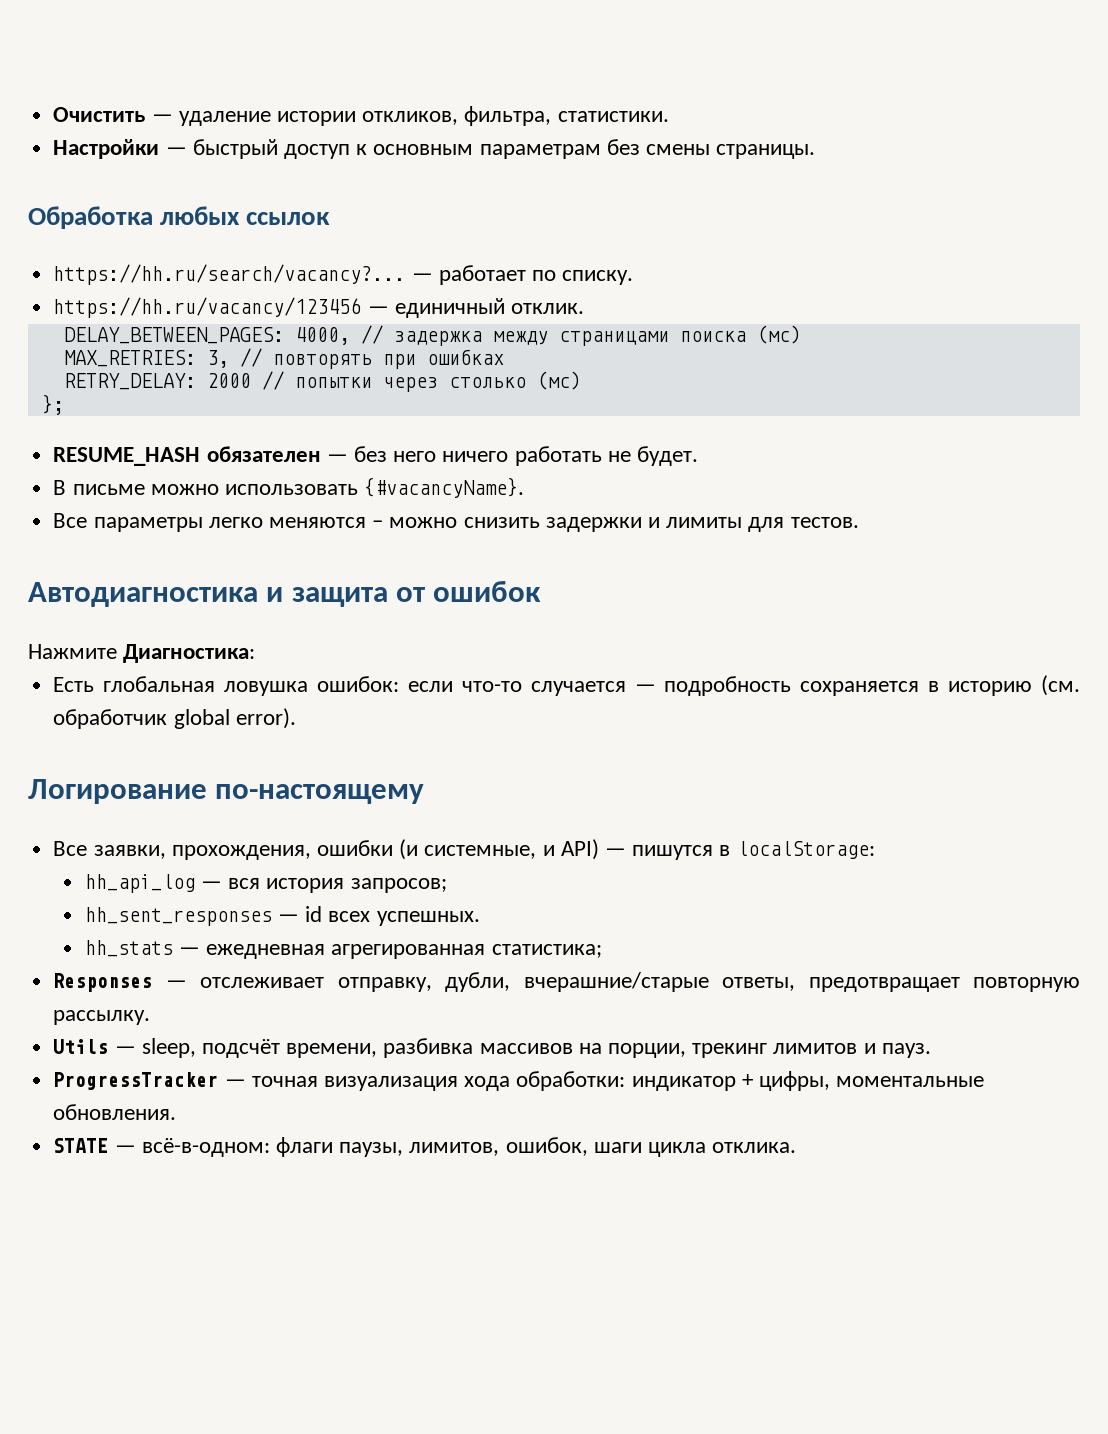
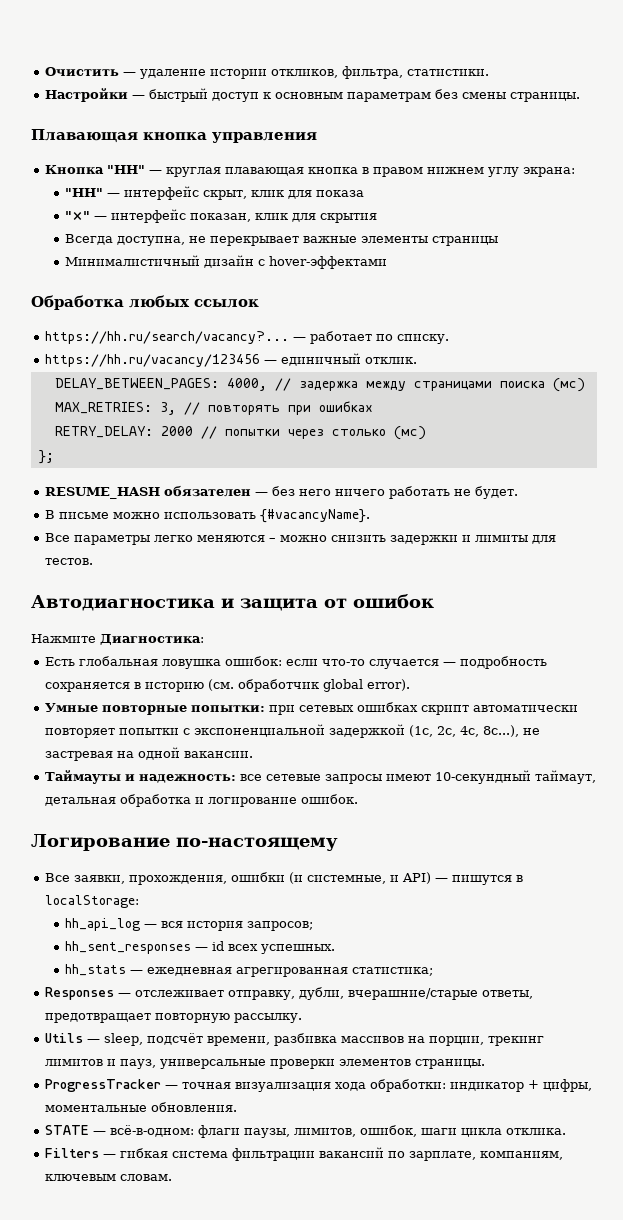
+ Плавающая кнопка управления
+ Кнопка "HH" — круглая плавающая кнопка в правом нижнем углу экрана:
+ "HH" — интерфейс скрыт, клик для показа
+ "×" — интерфейс показан, клик для скрытия
+ Всегда доступна, не перекрывает важные элементы страницы
+ Минималистичный дизайн с hover-эффектами
+ Умные повторные попытки: при сетевых ошибках скрипт автоматически повторяет попытки с экспоненциальной задержкой (1с, 2с, 4с, 8с...), не застревая на одной вакансии.
+ Таймауты и надежность: все сетевые запросы имеют 10-секундный таймаут, детальная обработка и логирование ошибок.
- Utils — sleep, подсчёт времени, разбивка массивов на порции, трекинг лимитов и пауз.
+ Utils — sleep, подсчёт времени, разбивка массивов на порции, трекинг лимитов и пауз, универсальные проверки элементов страницы.
+ Filters — гибкая система фильтрации вакансий по зарплате, компаниям, ключевым словам.

